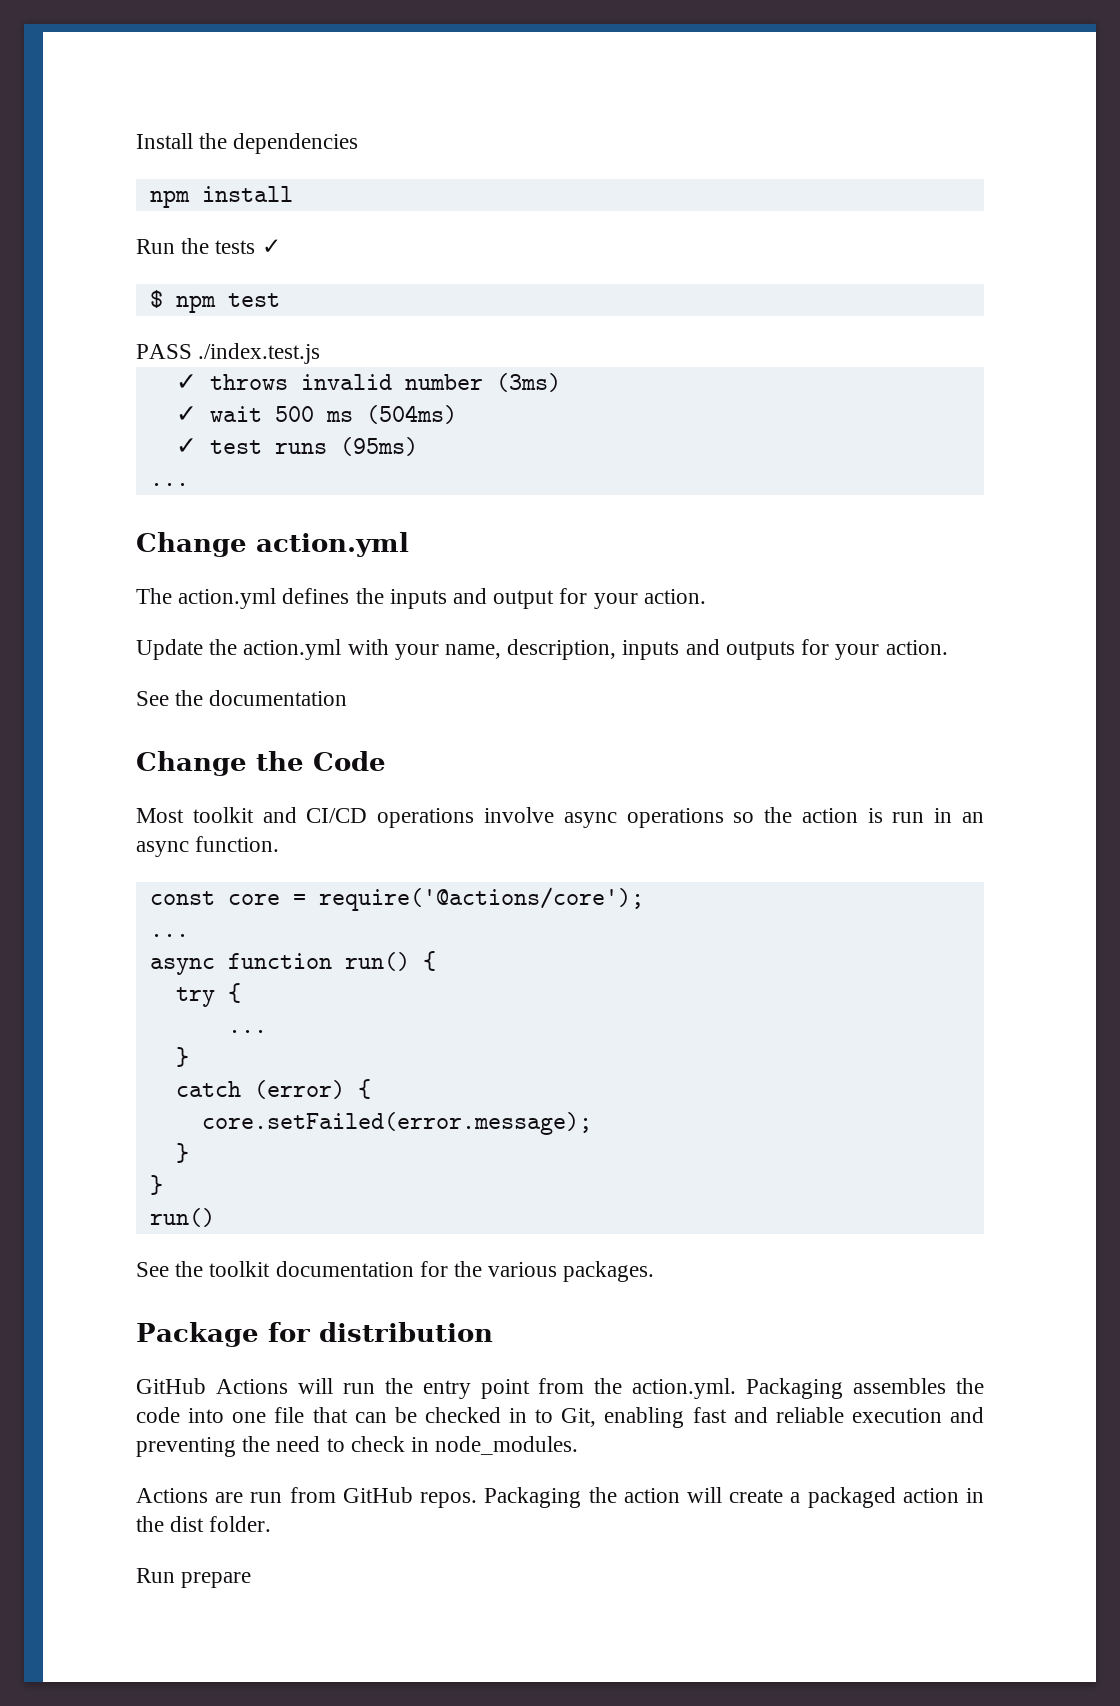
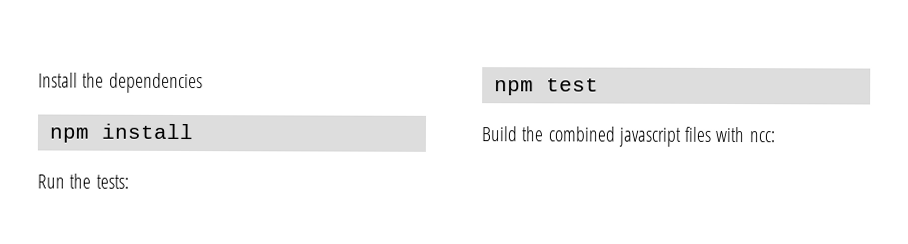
- Run the tests ✓
- $ npm test
+ Run the tests:
+ npm test
- PASS ./index.test.js
- ✓ throws invalid number (3ms)
- ✓ wait 500 ms (504ms)
- ✓ test runs (95ms)
- ...
- Change action.yml
- The action.yml defines the inputs and output for your action.
- Update the action.yml with your name, description, inputs and outputs for your action.
- See the documentation
- Change the Code
- Most toolkit and CI/CD operations involve async operations so the action is run in an async function.
- const core = require('@actions/core');
- ...
- async function run() {
- try {
- ...
- }
- catch (error) {
- core.setFailed(error.message);
- }
- }
- run()
- See the toolkit documentation for the various packages.
- Package for distribution
- GitHub Actions will run the entry point from the action.yml. Packaging assembles the code into one file that can be checked in to Git, enabling fast and reliable execution and preventing the need to check in node_modules.
- Actions are run from GitHub repos. Packaging the action will create a packaged action in the dist folder.
- Run prepare
+ Build the combined javascript files with ncc:

